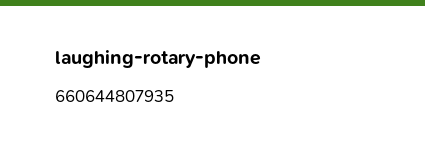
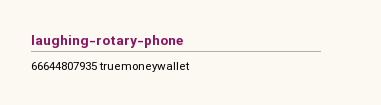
- 660644807935
+ 66644807935 truemoneywallet

